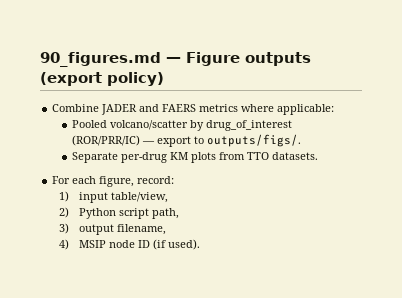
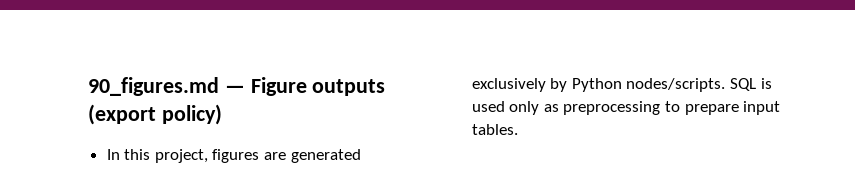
- Combine JADER and FAERS metrics where applicable:
- Pooled volcano/scatter by drug_of_interest (ROR/PRR/IC) — export to outputs/figs/.
- Separate per-drug KM plots from TTO datasets.
- For each figure, record:
- 1) input table/view,
- 2) Python script path,
- 3) output filename,
- 4) MSIP node ID (if used).
+ In this project, figures are generated exclusively by Python nodes/scripts. SQL is used only as preprocessing to prepare input tables.

